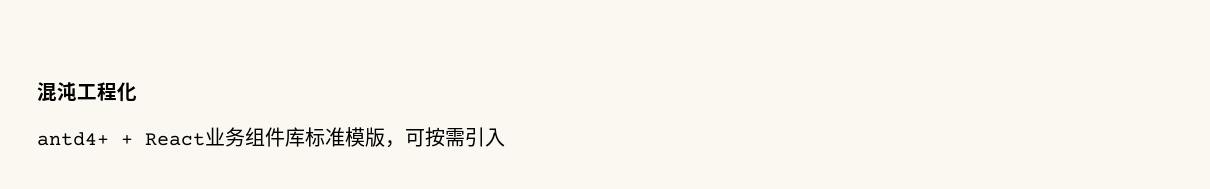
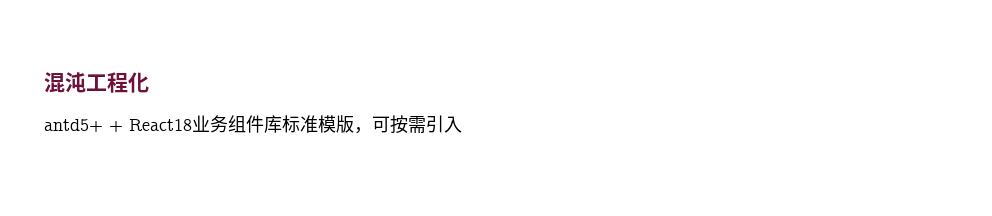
- antd4+ + React业务组件库标准模版，可按需引入
+ antd5+ + React18业务组件库标准模版，可按需引入

